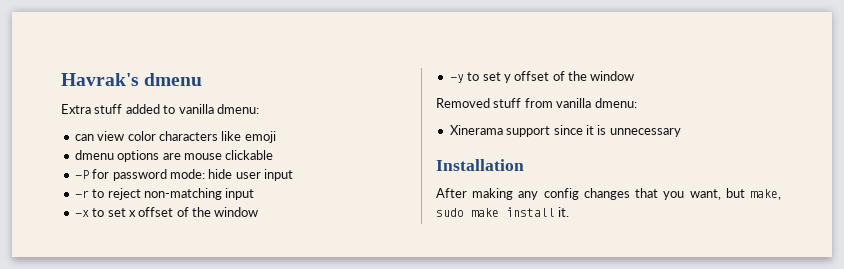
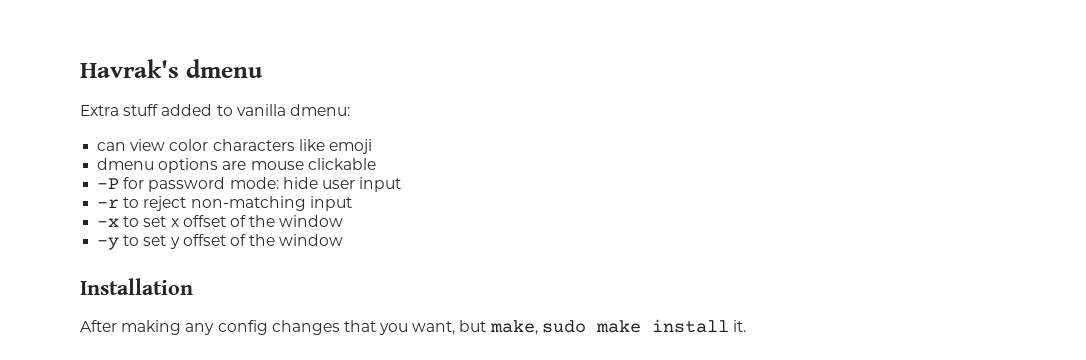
- Removed stuff from vanilla dmenu:
- Xinerama support since it is unnecessary

